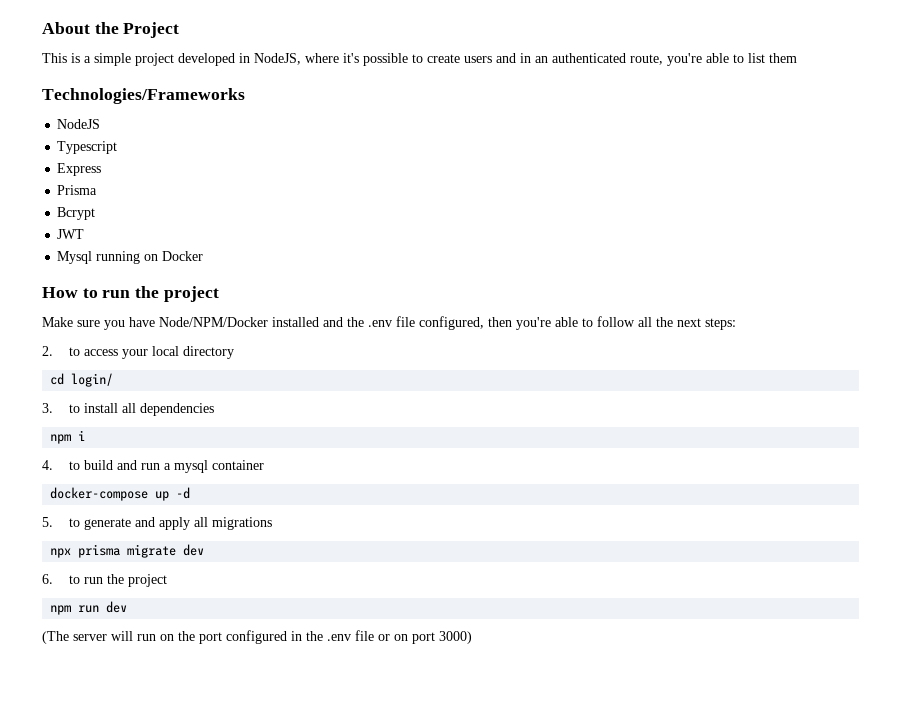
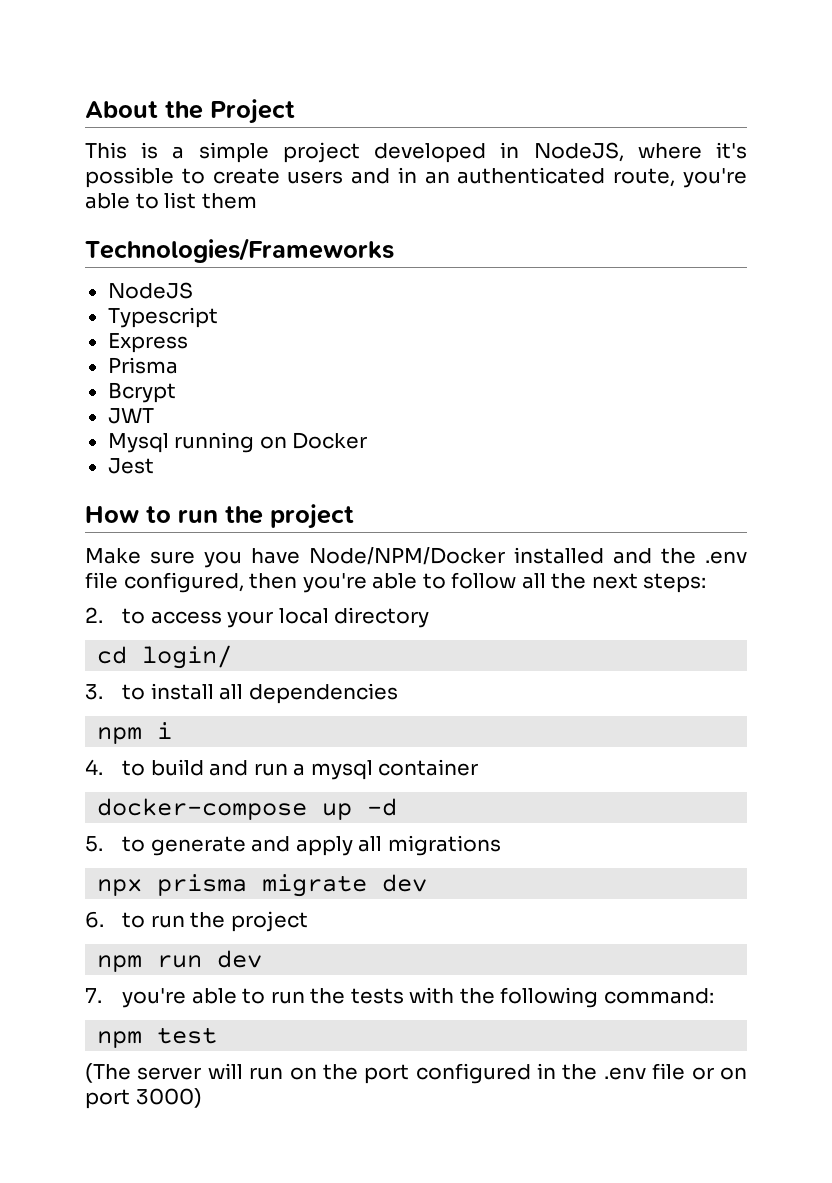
+ Jest
+ 7. you're able to run the tests with the following command:
+ npm test

